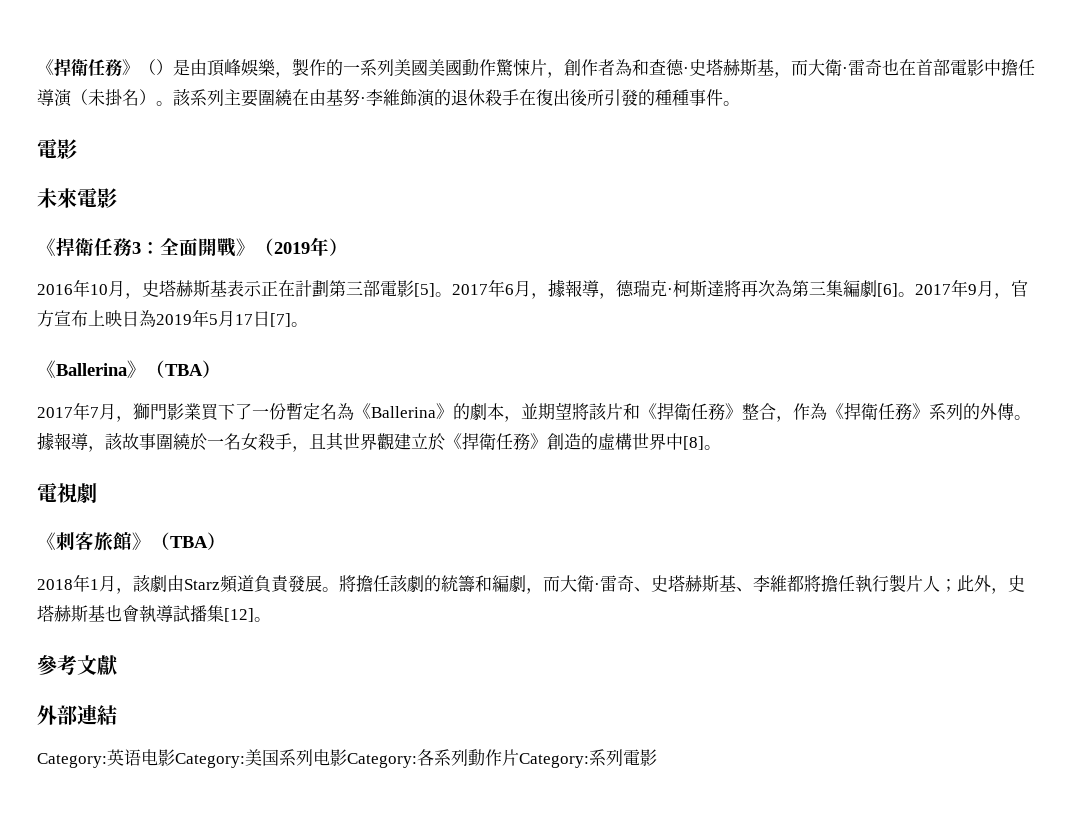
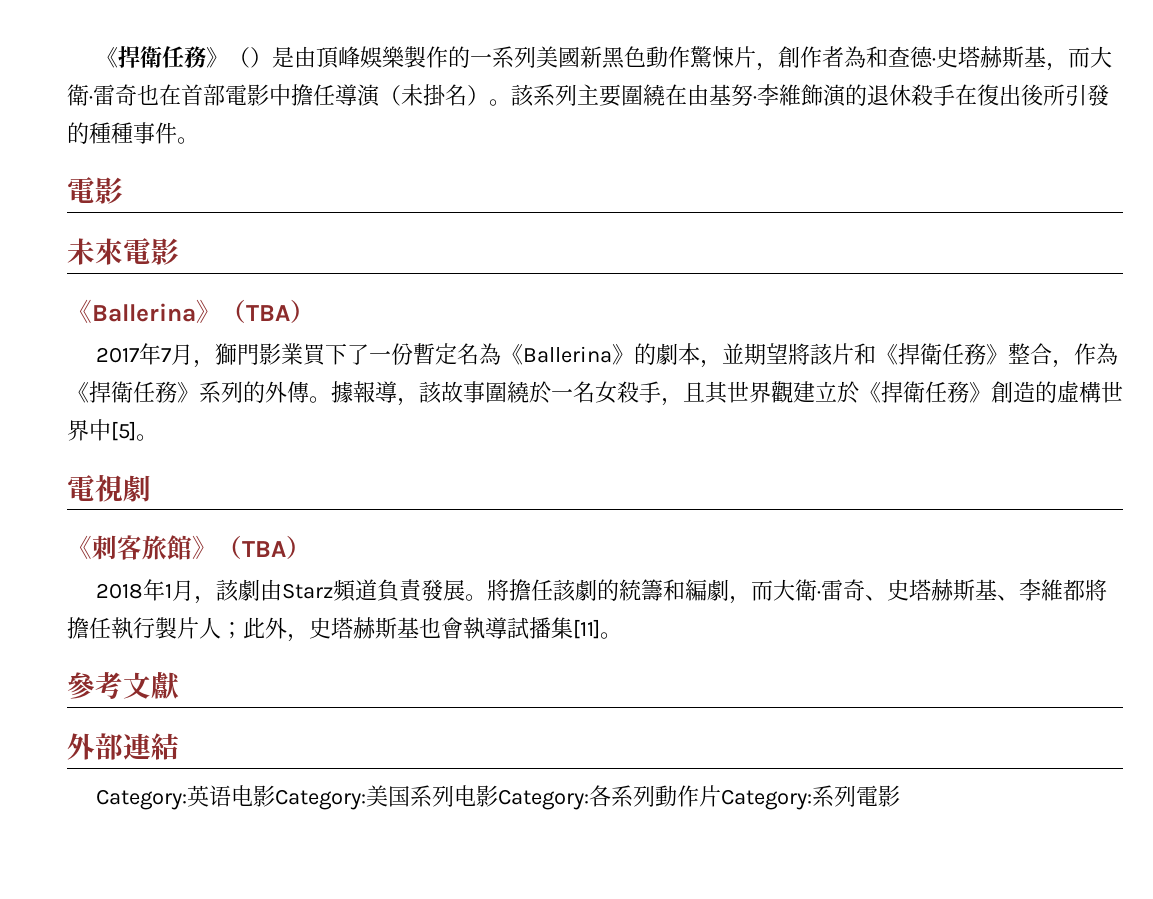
- 《捍衛任務》（）是由頂峰娛樂，製作的一系列美國美國動作驚悚片，創作者為和查德·史塔赫斯基，而大衛·雷奇也在首部電影中擔任導演（未掛名）。
+ 《捍衛任務》（）是由頂峰娛樂製作的一系列美國新黑色動作驚悚片，創作者為和查德·史塔赫斯基，而大衛·雷奇也在首部電影中擔任導演（未掛名）。
- 《捍衛任務3：全面開戰》（2019年）
- 2016年10月，史塔赫斯基表示正在計劃第三部電影[5]。2017年6月，據報導，德瑞克·柯斯達將再次為第三集編劇[6]。2017年9月，官方宣布上映日為2019年5月17日[7]。
- 據報導，該故事圍繞於一名女殺手，且其世界觀建立於《捍衛任務》創造的虛構世界中[8]。
+ 據報導，該故事圍繞於一名女殺手，且其世界觀建立於《捍衛任務》創造的虛構世界中[5]。
- 將擔任該劇的統籌和編劇，而大衛·雷奇、史塔赫斯基、李維都將擔任執行製片人；此外，史塔赫斯基也會執導試播集[12]。
+ 將擔任該劇的統籌和編劇，而大衛·雷奇、史塔赫斯基、李維都將擔任執行製片人；此外，史塔赫斯基也會執導試播集[11]。

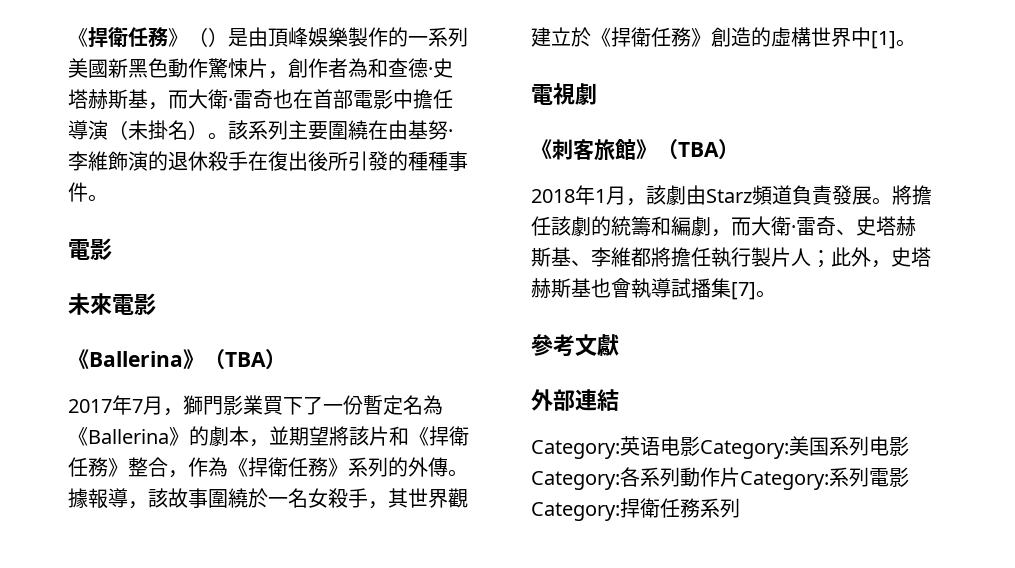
- 據報導，該故事圍繞於一名女殺手，且其世界觀建立於《捍衛任務》創造的虛構世界中[5]。
+ 據報導，該故事圍繞於一名女殺手，其世界觀建立於《捍衛任務》創造的虛構世界中[1]。
- 將擔任該劇的統籌和編劇，而大衛·雷奇、史塔赫斯基、李維都將擔任執行製片人；此外，史塔赫斯基也會執導試播集[11]。
+ 將擔任該劇的統籌和編劇，而大衛·雷奇、史塔赫斯基、李維都將擔任執行製片人；此外，史塔赫斯基也會執導試播集[7]。
- Category:英语电影Category:美国系列电影Category:各系列動作片Category:系列電影
+ Category:英语电影Category:美国系列电影Category:各系列動作片Category:系列電影Category:捍衛任務系列

